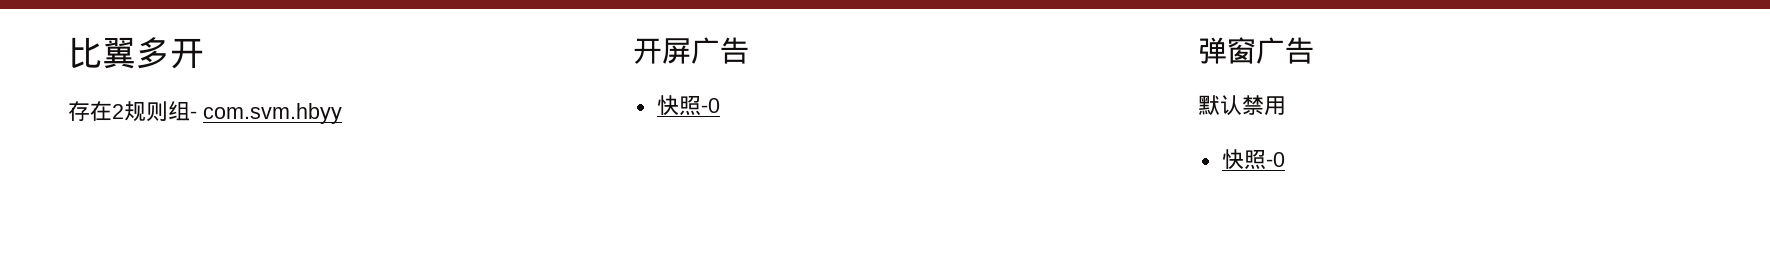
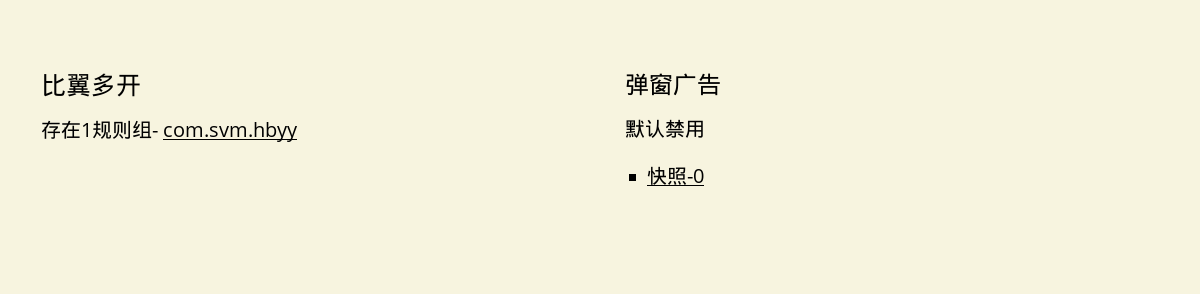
- 存在2规则组- com.svm.hbyy
+ 存在1规则组- com.svm.hbyy
- 开屏广告
- 快照-0

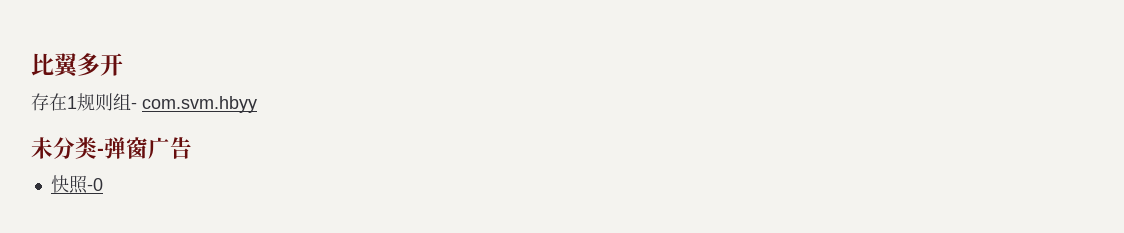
- 弹窗广告
+ 未分类-弹窗广告
- 默认禁用

